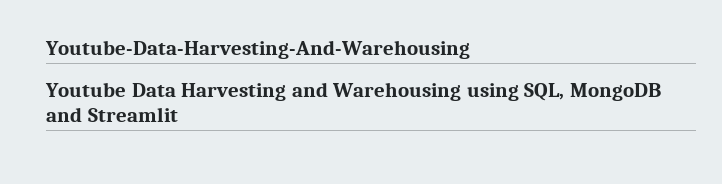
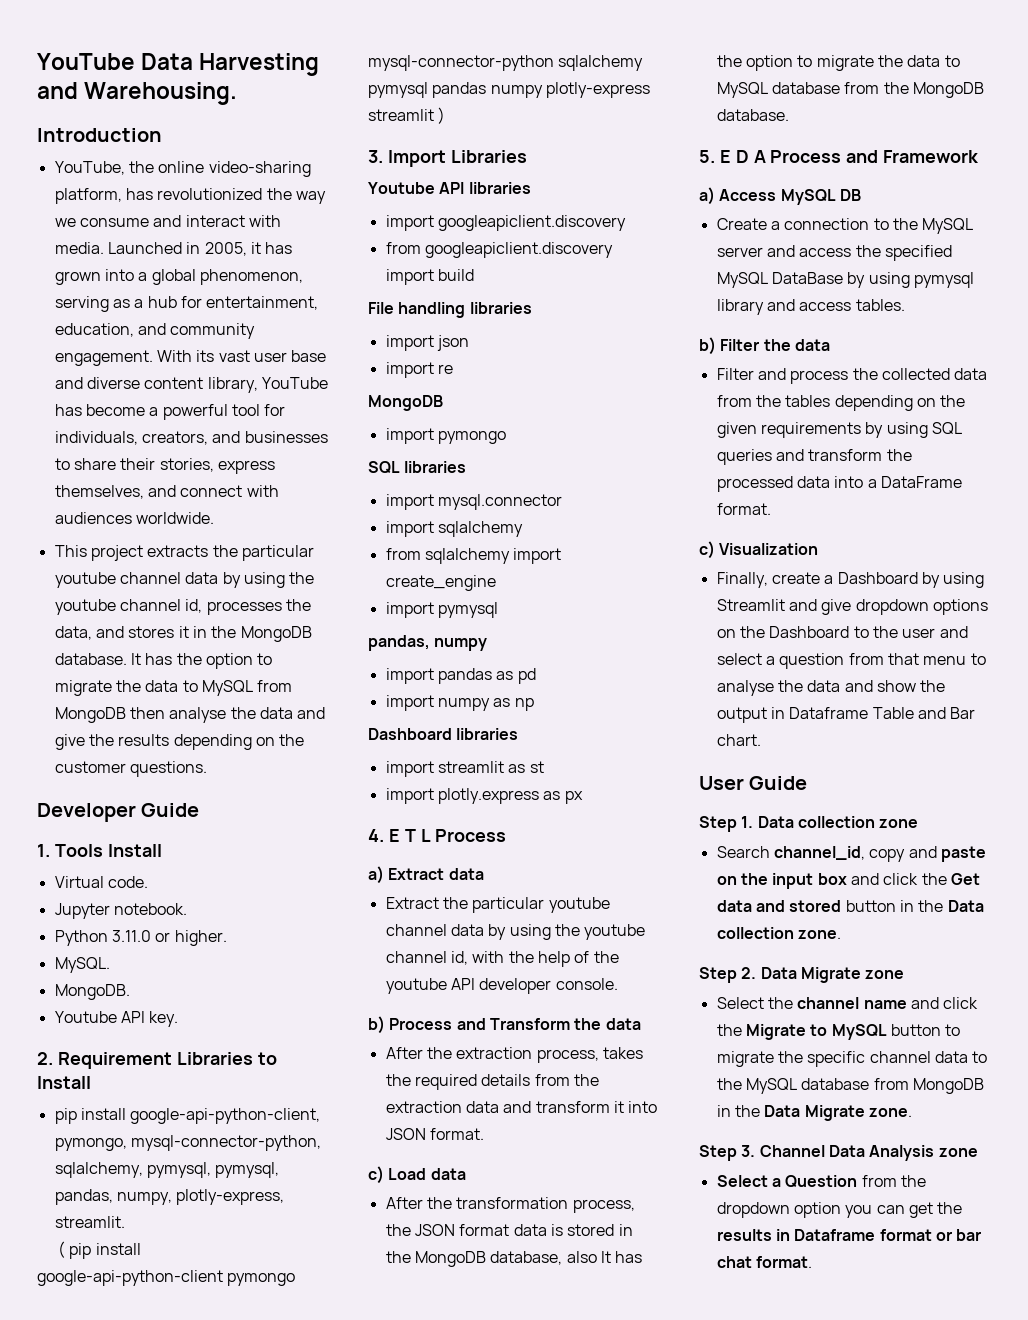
- Youtube-Data-Harvesting-And-Warehousing
- Youtube Data Harvesting and Warehousing using SQL, MongoDB and Streamlit
+ YouTube Data Harvesting and Warehousing.
+ Introduction
+ YouTube, the online video-sharing platform, has revolutionized the way we consume and interact with media. Launched in 2005, it has grown into a global phenomenon, serving as a hub for entertainment, education, and community engagement. With its vast user base and diverse content library, YouTube has become a powerful tool for individuals, creators, and businesses to share their stories, express themselves, and connect with audiences worldwide.
+ This project extracts the particular youtube channel data by using the youtube channel id, processes the data, and stores it in the MongoDB database. It has the option to migrate the data to MySQL from MongoDB then analyse the data and give the results depending on the customer questions.
+ Developer Guide
+ 1. Tools Install
+ Virtual code.
+ Jupyter notebook.
+ Python 3.11.0 or higher.
+ MySQL.
+ MongoDB.
+ Youtube API key.
+ 2. Requirement Libraries to Install
+ pip install google-api-python-client, pymongo, mysql-connector-python, sqlalchemy, pymysql, pymysql, pandas, numpy, plotly-express, streamlit.
+ ( pip install google-api-python-client pymongo mysql-connector-python sqlalchemy pymysql pandas numpy plotly-express streamlit )
+ 3. Import Libraries
+ Youtube API libraries
+ import googleapiclient.discovery
+ from googleapiclient.discovery import build
+ File handling libraries
+ import json
+ import re
+ MongoDB
+ import pymongo
+ SQL libraries
+ import mysql.connector
+ import sqlalchemy
+ from sqlalchemy import create_engine
+ import pymysql
+ pandas, numpy
+ import pandas as pd
+ import numpy as np
+ Dashboard libraries
+ import streamlit as st
+ import plotly.express as px
+ 4. E T L Process
+ a) Extract data
+ Extract the particular youtube channel data by using the youtube channel id, with the help of the youtube API developer console.
+ b) Process and Transform the data
+ After the extraction process, takes the required details from the extraction data and transform it into JSON format.
+ c) Load data
+ After the transformation process, the JSON format data is stored in the MongoDB database, also It has the option to migrate the data to MySQL database from the MongoDB database.
+ 5. E D A Process and Framework
+ a) Access MySQL DB
+ Create a connection to the MySQL server and access the specified MySQL DataBase by using pymysql library and access tables.
+ b) Filter the data
+ Filter and process the collected data from the tables depending on the given requirements by using SQL queries and transform the processed data into a DataFrame format.
+ c) Visualization
+ Finally, create a Dashboard by using Streamlit and give dropdown options on the Dashboard to the user and select a question from that menu to analyse the data and show the output in Dataframe Table and Bar chart.
+ User Guide
+ Step 1. Data collection zone
+ Search channel_id, copy and paste on the input box and click the Get data and stored button in the Data collection zone.
+ Step 2. Data Migrate zone
+ Select the channel name and click the Migrate to MySQL button to migrate the specific channel data to the MySQL database from MongoDB in the Data Migrate zone.
+ Step 3. Channel Data Analysis zone
+ Select a Question from the dropdown option you can get the results in Dataframe format or bar chat format.

